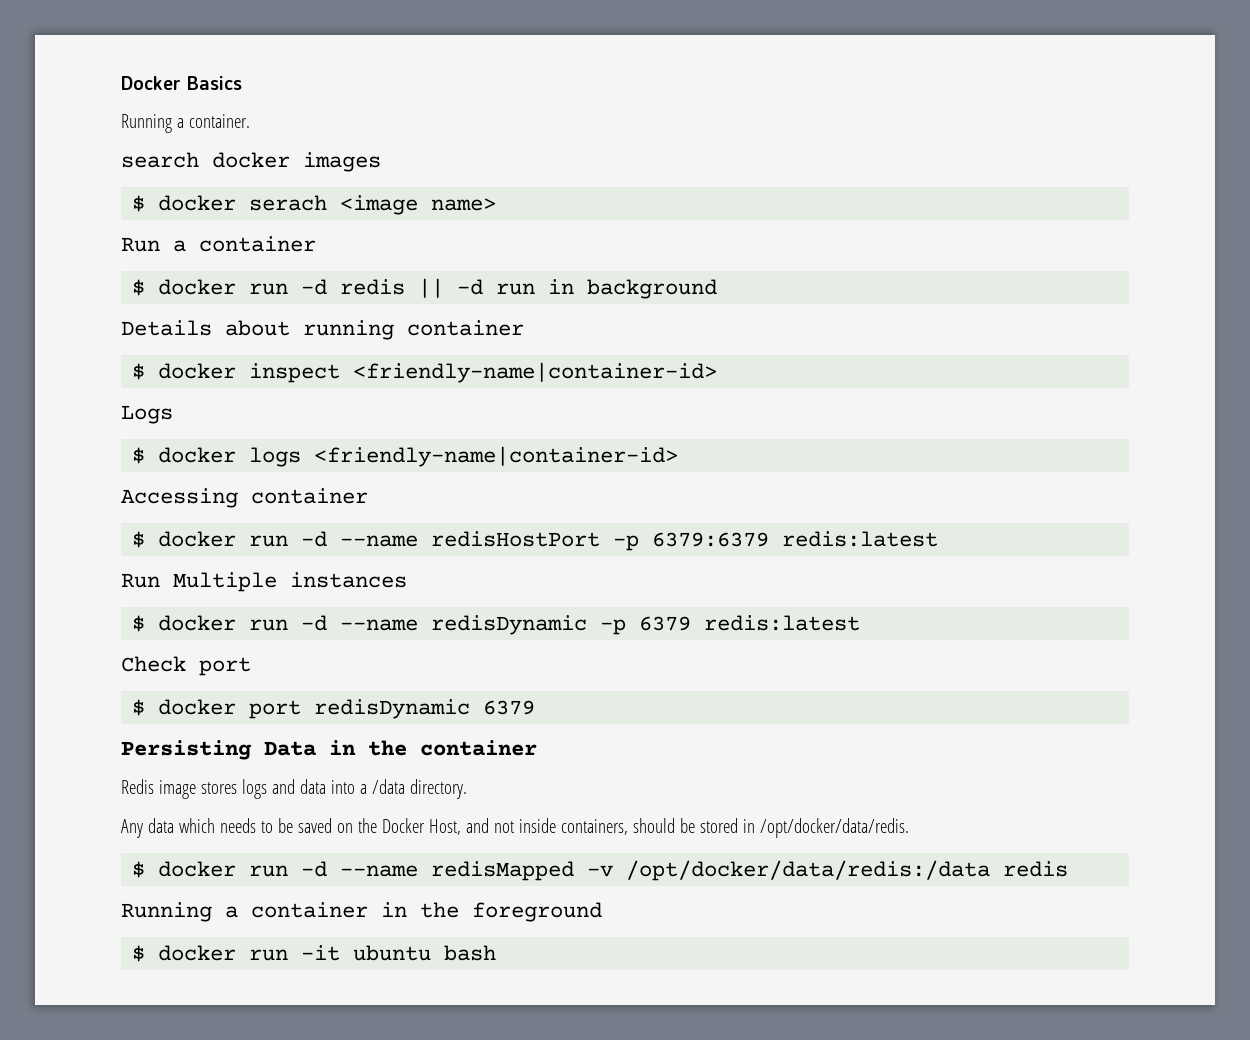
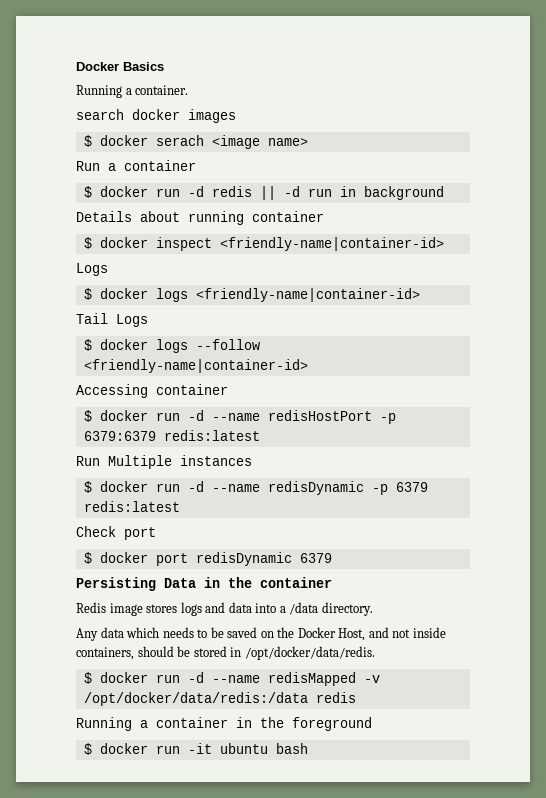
+ Tail Logs
+ $ docker logs --follow <friendly-name|container-id>

